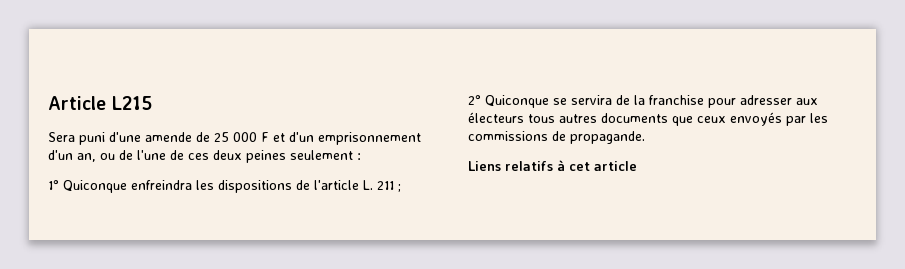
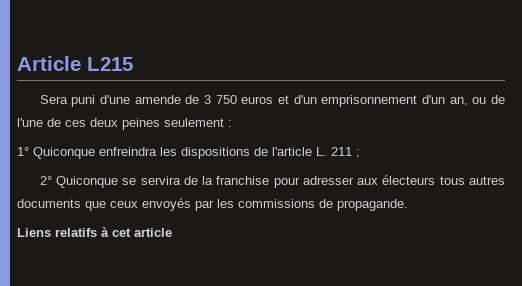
- Sera puni d'une amende de 25 000 F et d'un emprisonnement d'un an, ou de l'une de ces deux peines seulement :
+ Sera puni d'une amende de 3 750 euros et d'un emprisonnement d'un an, ou de l'une de ces deux peines seulement :

